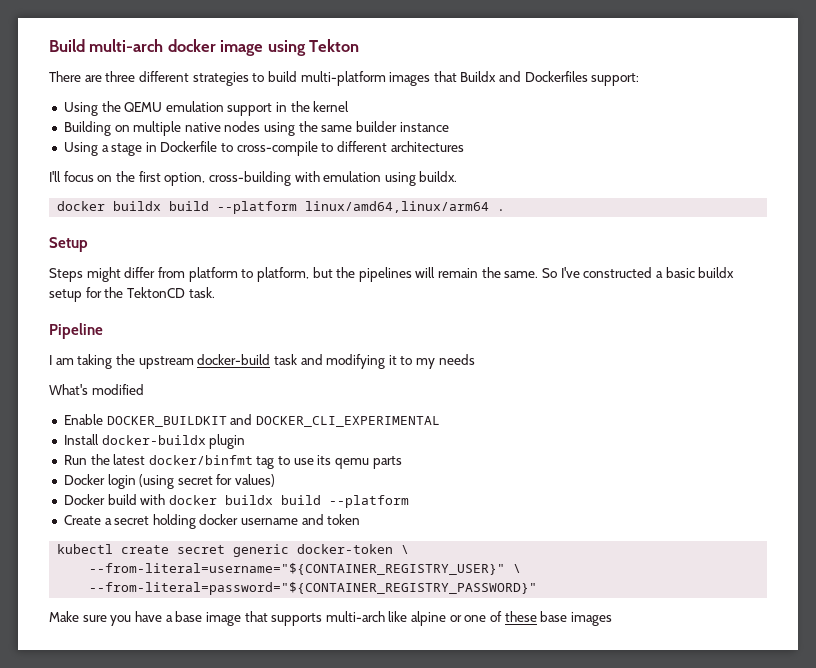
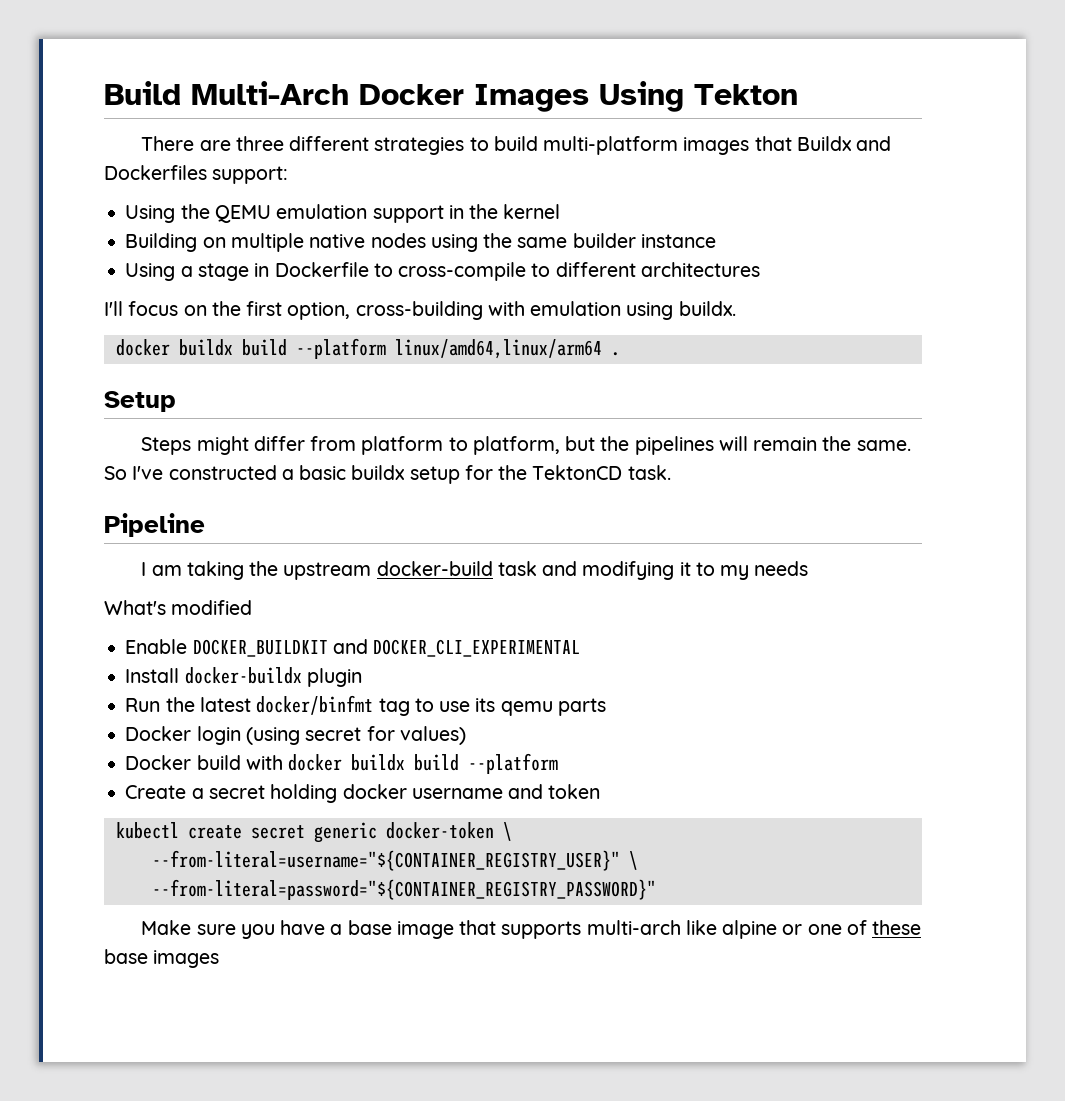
- Build multi-arch docker image using Tekton
+ Build Multi-Arch Docker Images Using Tekton

